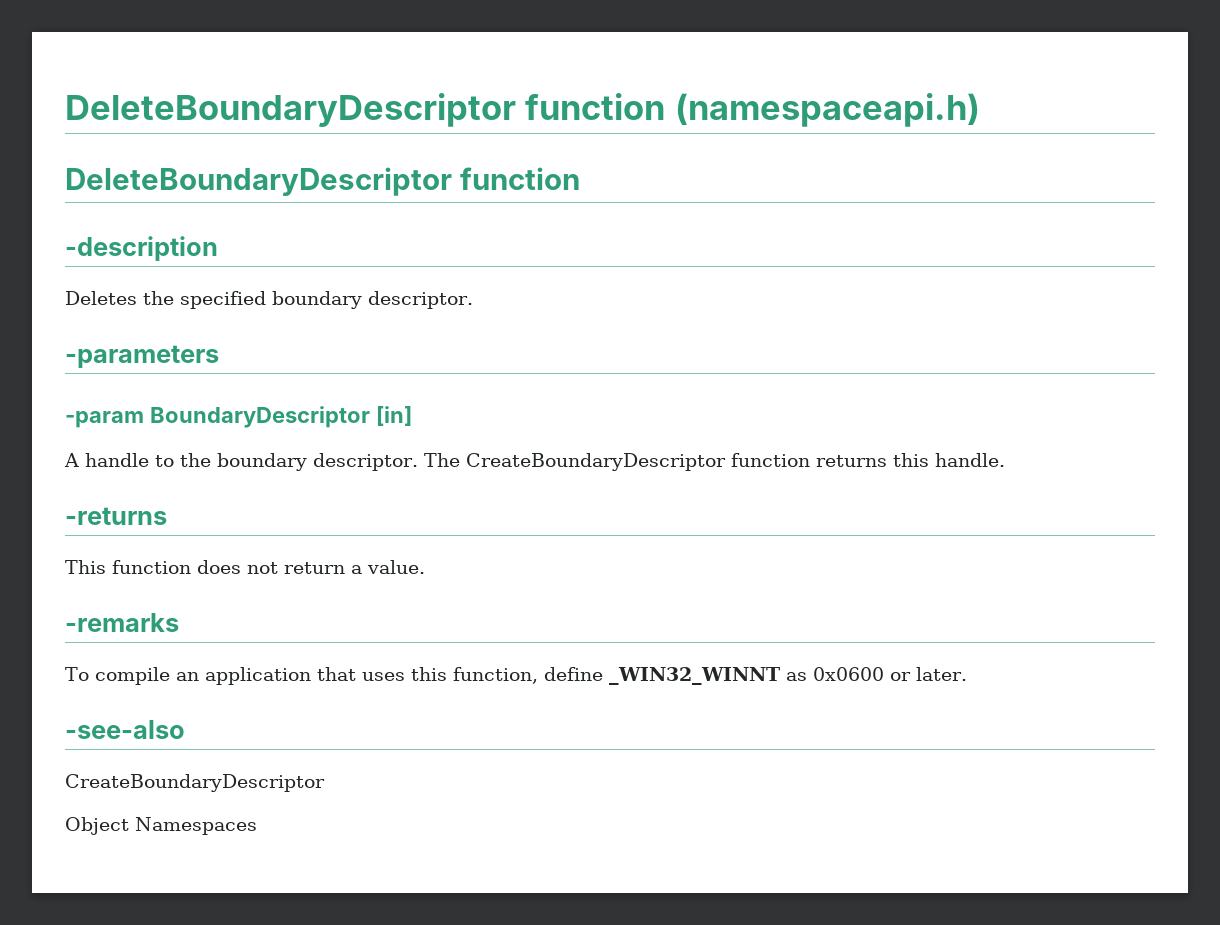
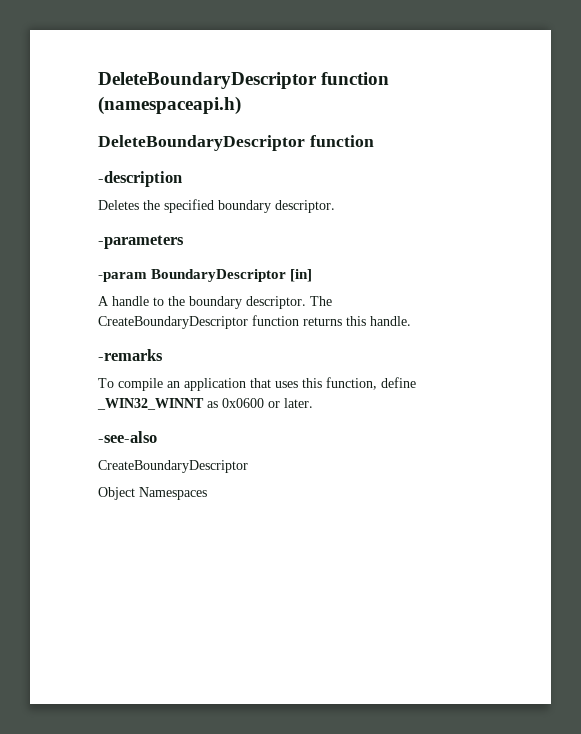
- -returns
- This function does not return a value.

